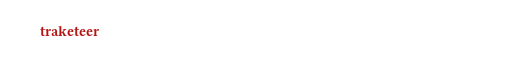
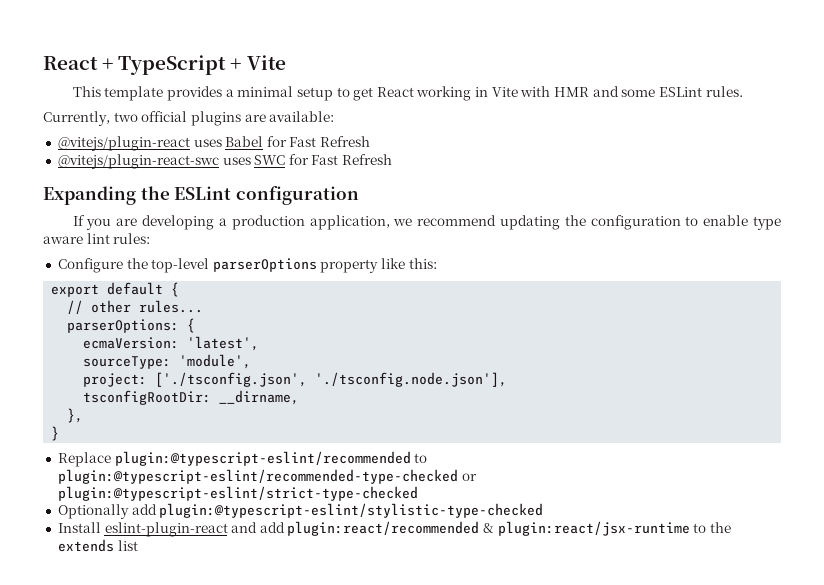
- traketeer
+ React + TypeScript + Vite
+ This template provides a minimal setup to get React working in Vite with HMR and some ESLint rules.
+ Currently, two official plugins are available:
+ @vitejs/plugin-react uses Babel for Fast Refresh
+ @vitejs/plugin-react-swc uses SWC for Fast Refresh
+ Expanding the ESLint configuration
+ If you are developing a production application, we recommend updating the configuration to enable type aware lint rules:
+ Configure the top-level parserOptions property like this:
+ export default {
+ // other rules...
+ parserOptions: {
+ ecmaVersion: 'latest',
+ sourceType: 'module',
+ project: ['./tsconfig.json', './tsconfig.node.json'],
+ tsconfigRootDir: __dirname,
+ },
+ }
+ Replace plugin:@typescript-eslint/recommended to plugin:@typescript-eslint/recommended-type-checked or plugin:@typescript-eslint/strict-type-checked
+ Optionally add plugin:@typescript-eslint/stylistic-type-checked
+ Install eslint-plugin-react and add plugin:react/recommended & plugin:react/jsx-runtime to the extends list

